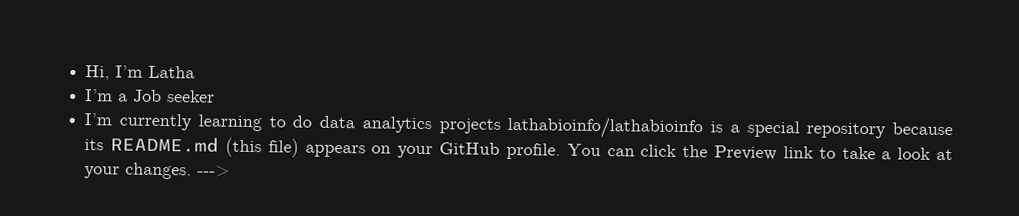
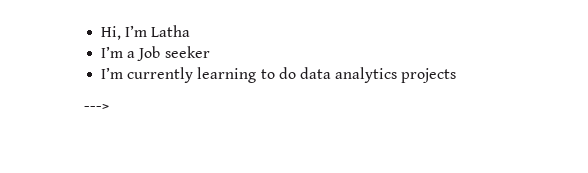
- I’m currently learning to do data analytics projects lathabioinfo/lathabioinfo is a special repository because its README.md (this file) appears on your GitHub profile. You can click the Preview link to take a look at your changes. --->
+ I’m currently learning to do data analytics projects
+ --->

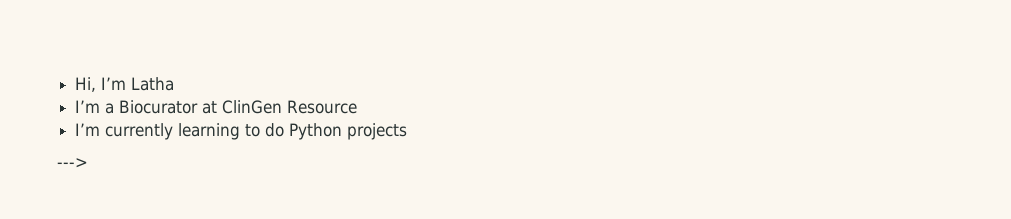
- I’m a Job seeker
+ I’m a Biocurator at ClinGen Resource
- I’m currently learning to do data analytics projects
+ I’m currently learning to do Python projects

